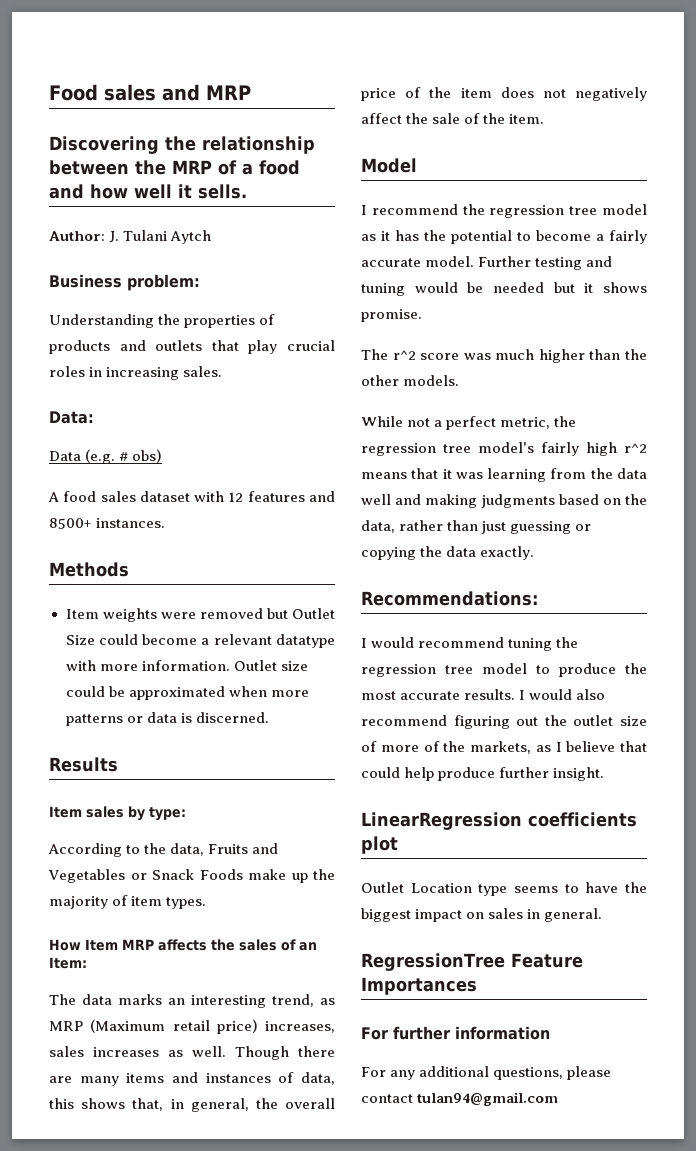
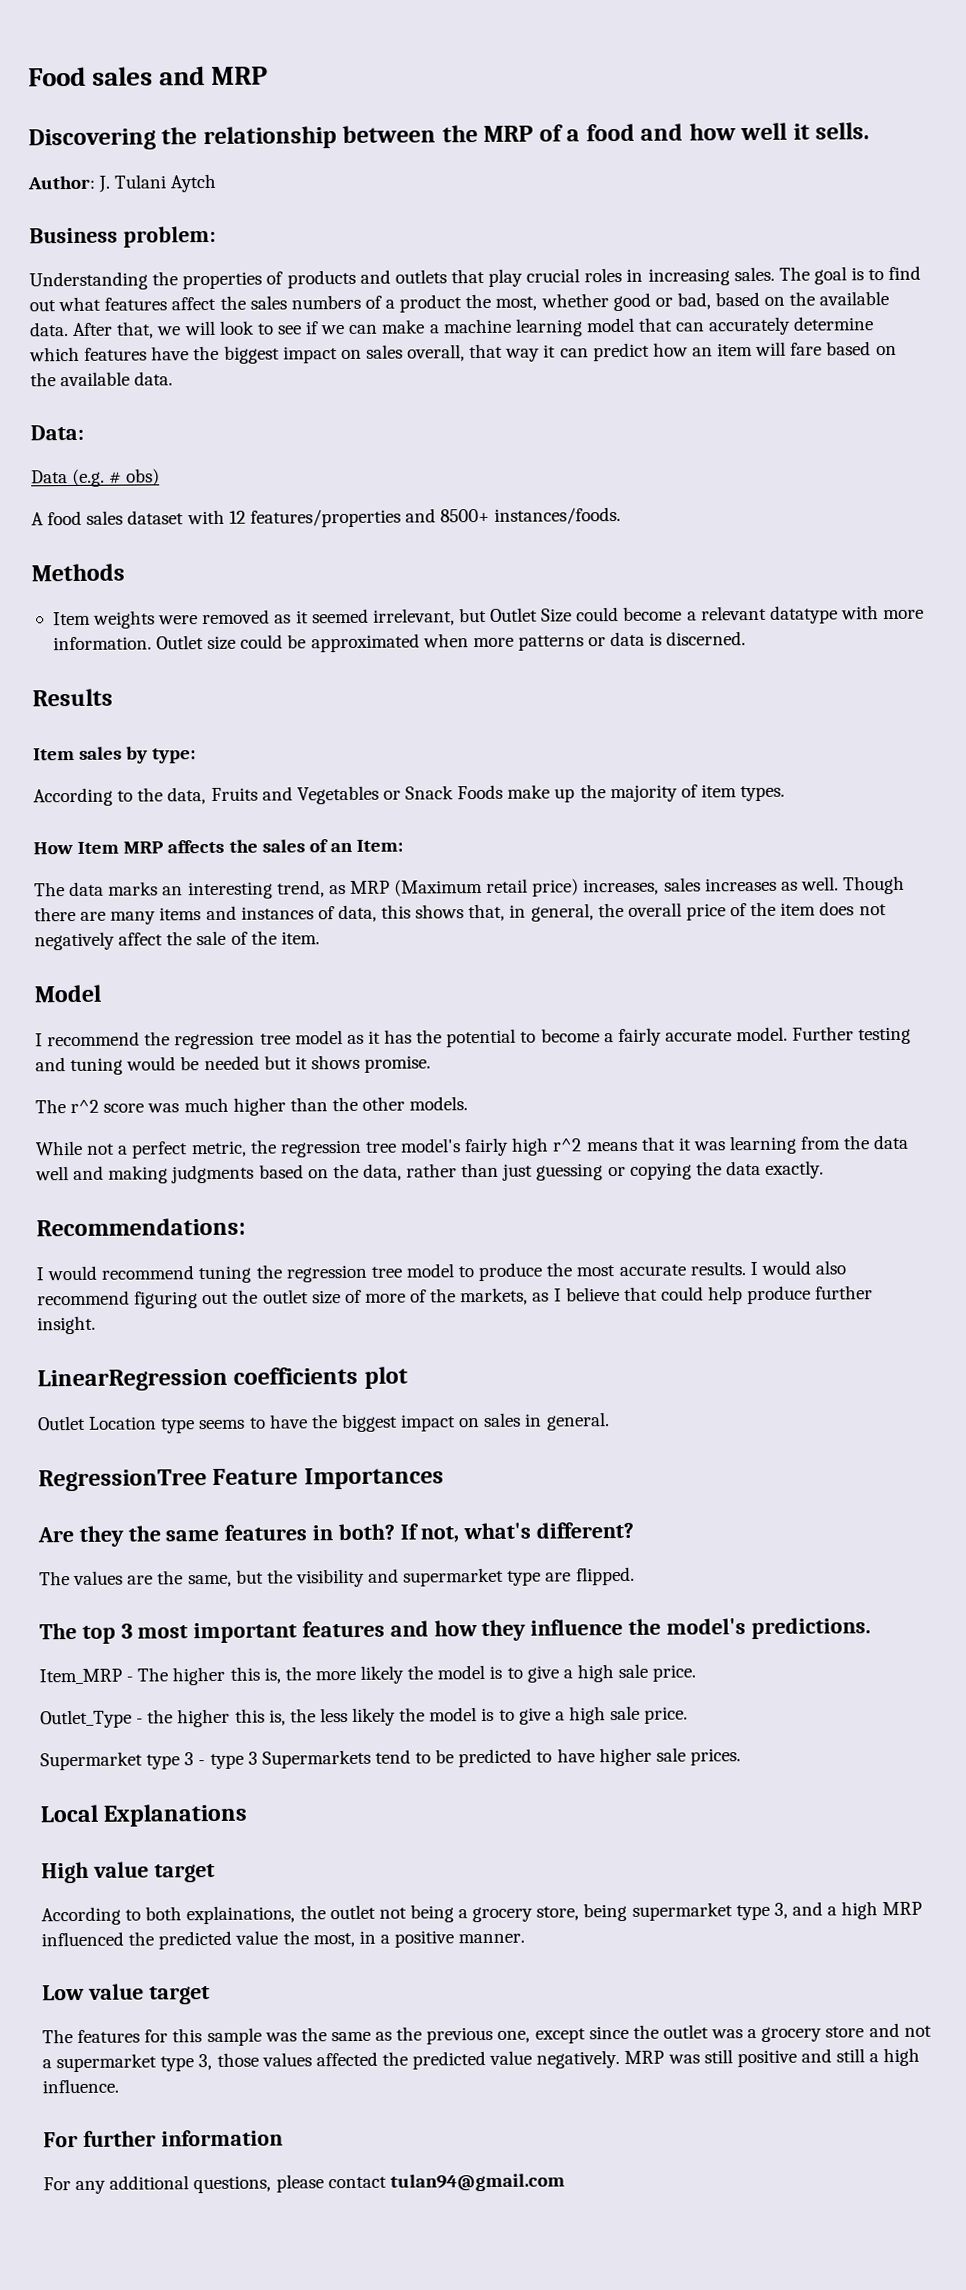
+ The goal is to find out what features affect the sales numbers of a product the most, whether good or bad, based on the available data. After that, we will look to see if we can make a machine learning model that can accurately determine which features have the biggest impact on sales overall, that way it can predict how an item will fare based on the available data.
- A food sales dataset with 12 features and 8500+ instances.
+ A food sales dataset with 12 features/properties and 8500+ instances/foods.
- Item weights were removed but Outlet Size could become a relevant datatype with more information.
+ Item weights were removed as it seemed irrelevant, but Outlet Size could become a relevant datatype with more information.
+ Are they the same features in both? If not, what's different?
+ The values are the same, but the visibility and supermarket type are flipped.
+ The top 3 most important features and how they influence the model's predictions.
+ Item_MRP - The higher this is, the more likely the model is to give a high sale price.
+ Outlet_Type - the higher this is, the less likely the model is to give a high sale price.
+ Supermarket type 3 - type 3 Supermarkets tend to be predicted to have higher sale prices.
+ Local Explanations
+ High value target
+ According to both explainations, the outlet not being a grocery store, being supermarket type 3, and a high MRP influenced the predicted value the most, in a positive manner.
+ Low value target
+ The features for this sample was the same as the previous one, except since the outlet was a grocery store and not a supermarket type 3, those values affected the predicted value negatively. MRP was still positive and still a high influence.

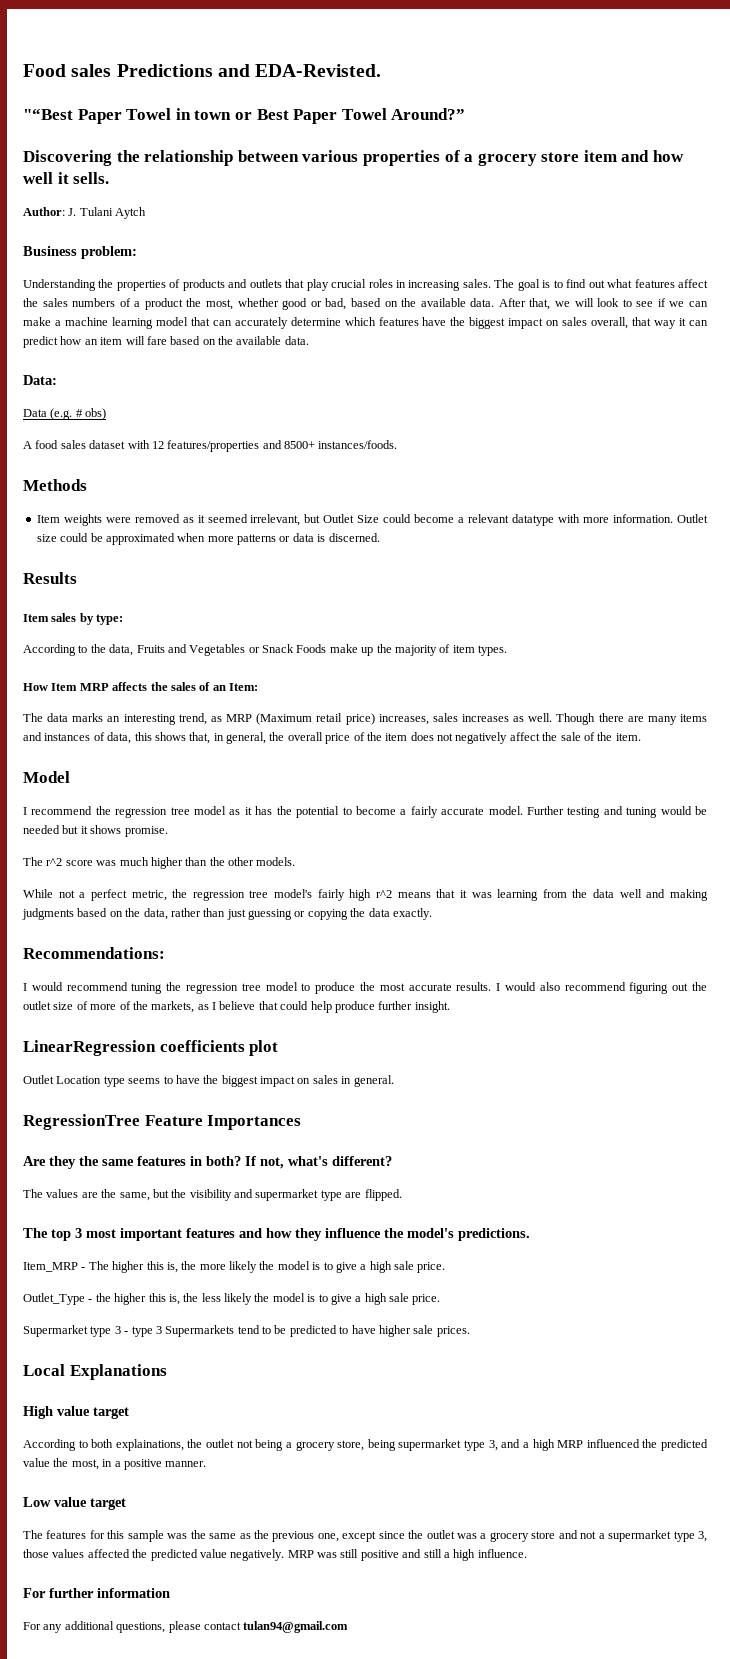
- Food sales and MRP
- Discovering the relationship between the MRP of a food and how well it sells.
+ Food sales Predictions and EDA-Revisted.
+ "“Best Paper Towel in town or Best Paper Towel Around?”
+ Discovering the relationship between various properties of a grocery store item and how well it sells.

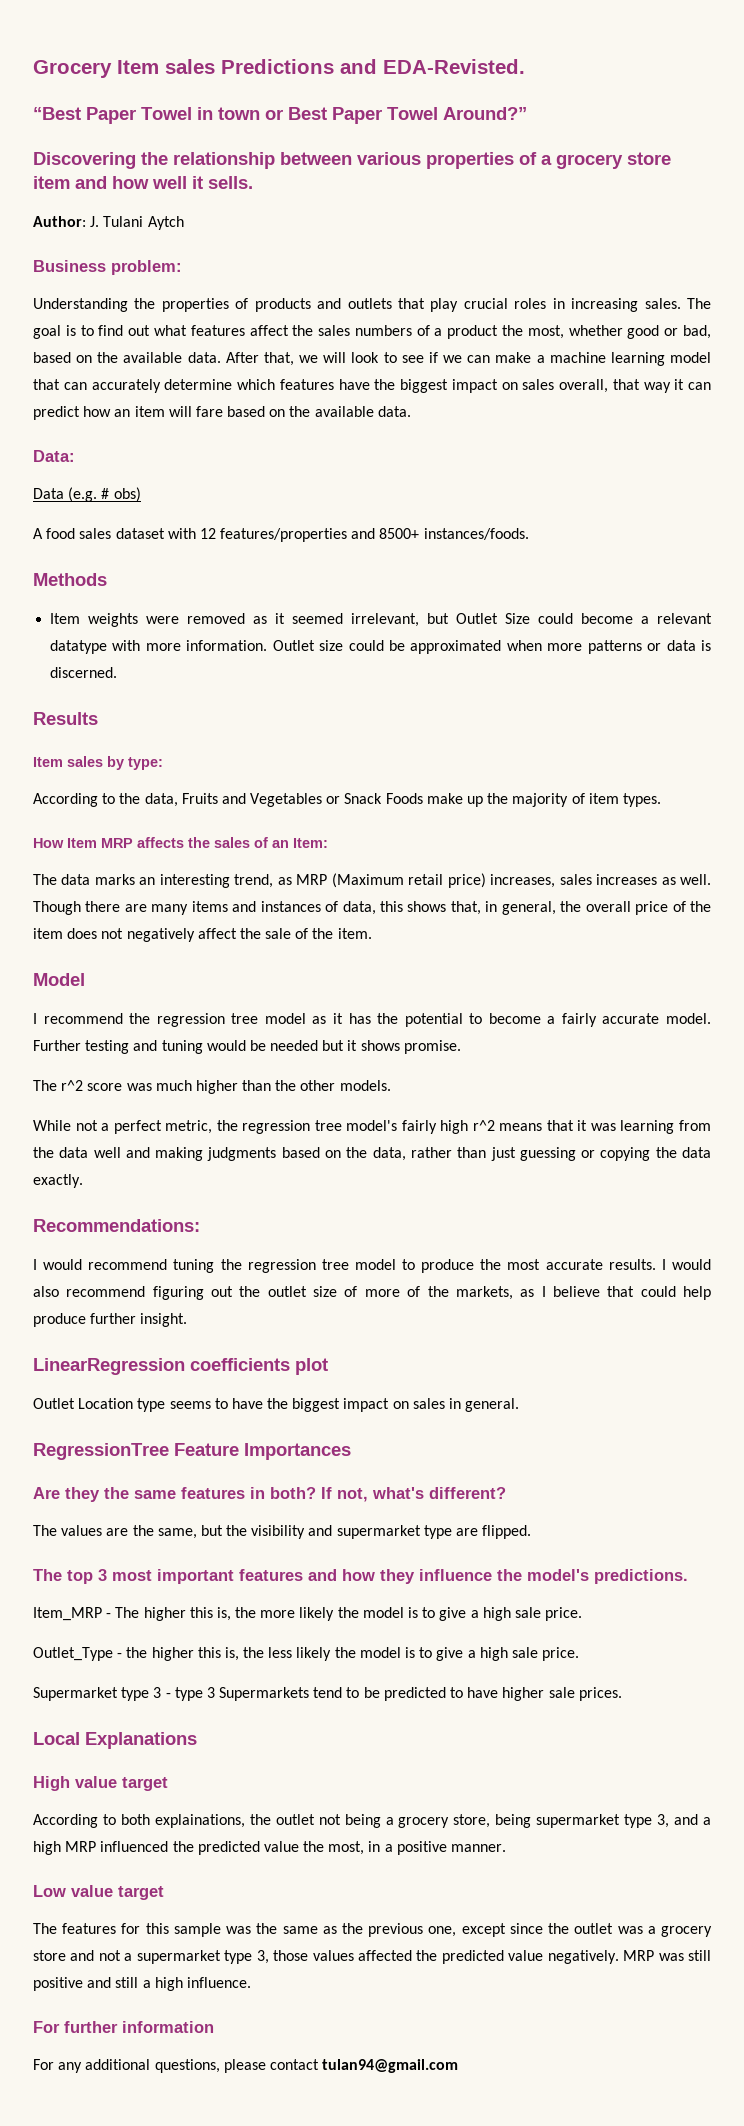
- Food sales Predictions and EDA-Revisted.
+ Grocery Item sales Predictions and EDA-Revisted.
- "“Best Paper Towel in town or Best Paper Towel Around?”
+ “Best Paper Towel in town or Best Paper Towel Around?”

